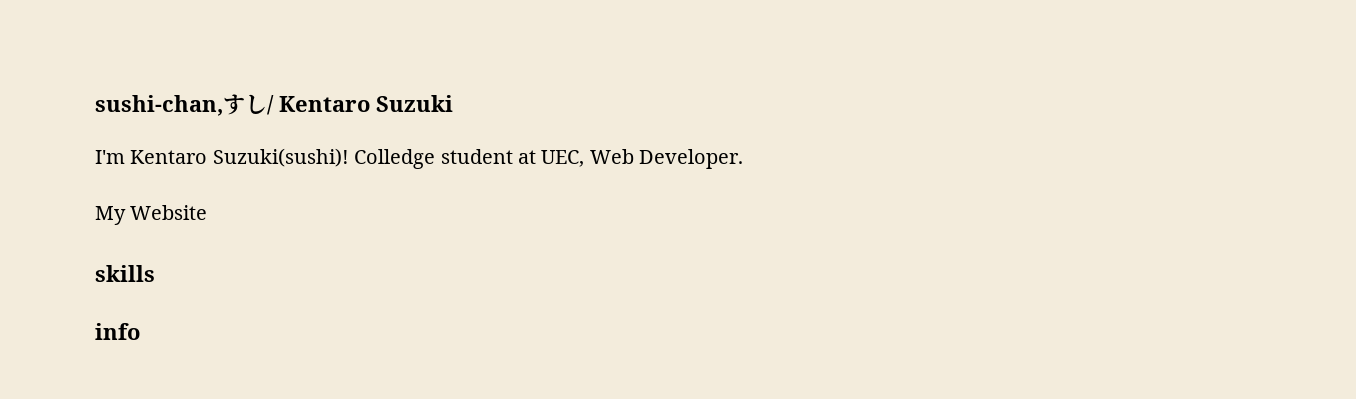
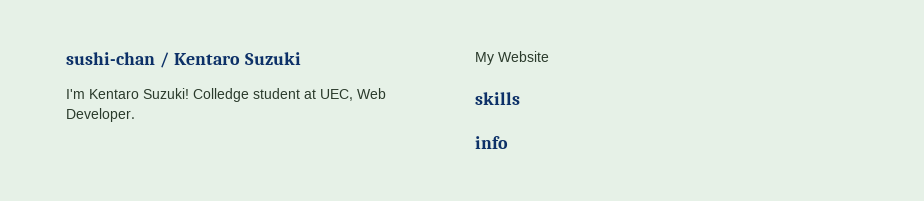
- sushi-chan,すし/ Kentaro Suzuki
+ sushi-chan / Kentaro Suzuki
- I'm Kentaro Suzuki(sushi)!
+ I'm Kentaro Suzuki!

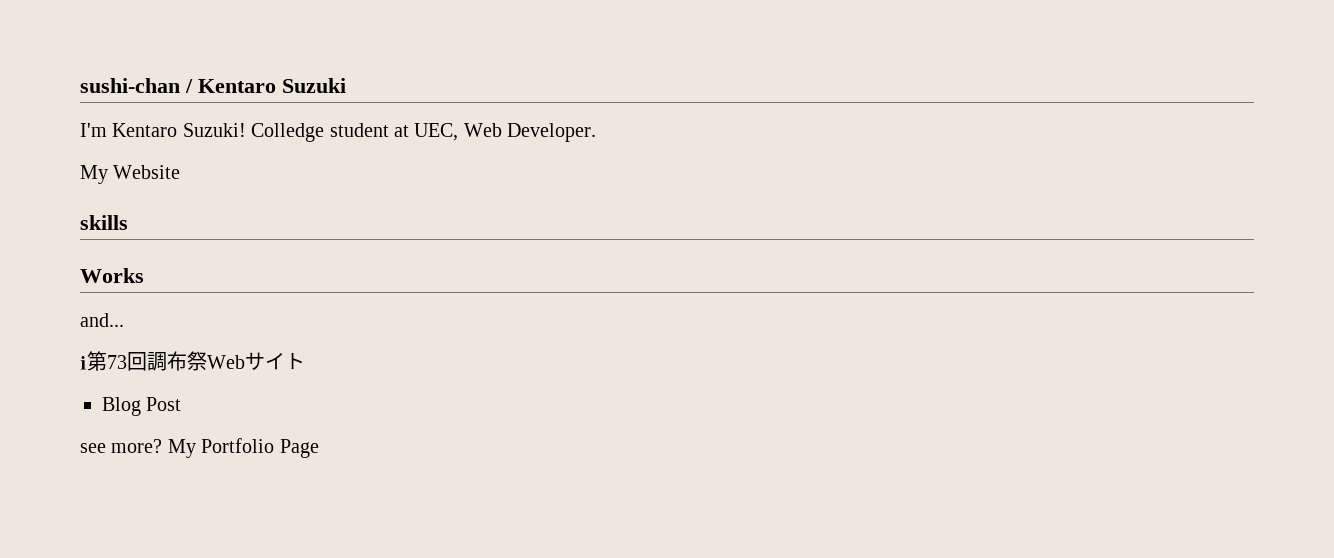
- info
+ Works
+ and...
+ ℹ第73回調布祭Webサイト
+ Blog Post
+ see more? My Portfolio Page

